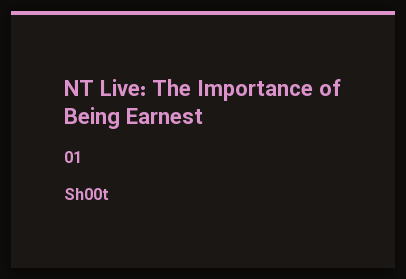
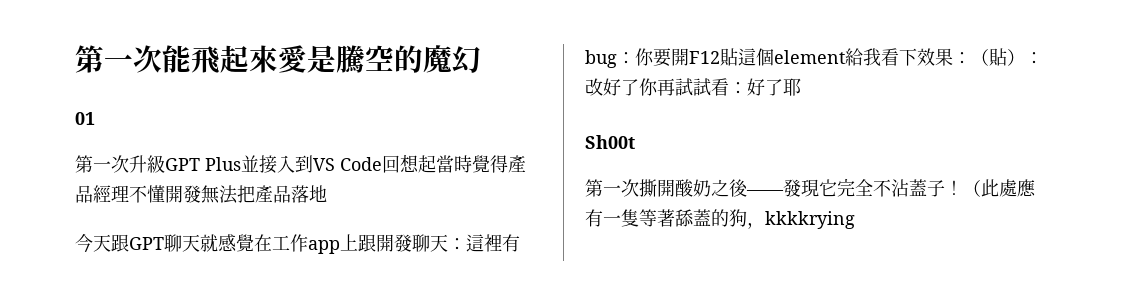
- NT Live: The Importance of Being Earnest
+ 第一次能飛起來愛是騰空的魔幻
  01
+ 第一次升級GPT Plus並接入到VS Code回想起當時覺得產品經理不懂開發無法把產品落地
+ 今天跟GPT聊天就感覺在工作app上跟開發聊天：這裡有bug：你要開F12貼這個element給我看下效果：（貼）：改好了你再試試看：好了耶
  Sh00t
+ 第一次撕開酸奶之後——發現它完全不沾蓋子！（此處應有一隻等著舔蓋的狗，kkkkrying

